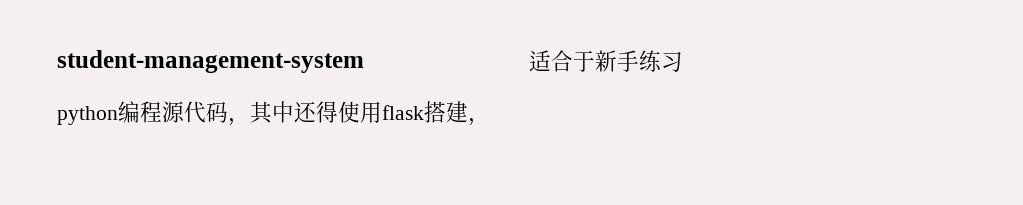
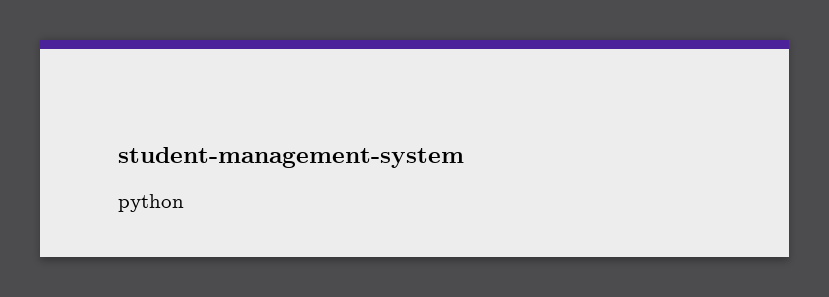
- python编程源代码，其中还得使用flask搭建，适合于新手练习
+ python

